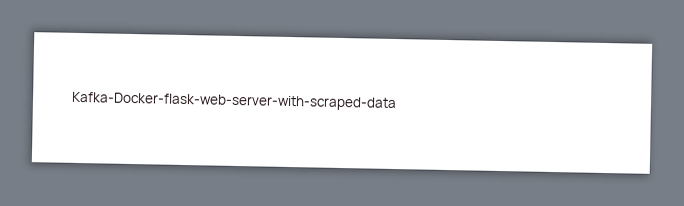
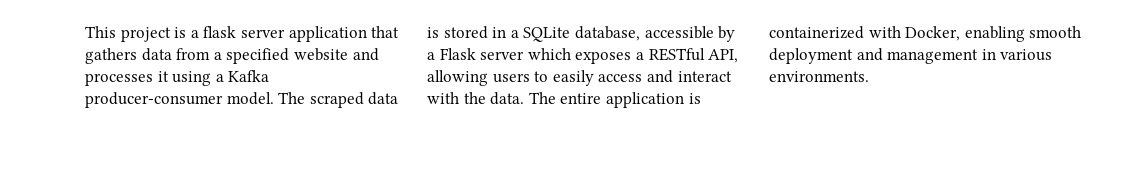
- Kafka-Docker-flask-web-server-with-scraped-data
+ This project is a flask server application that gathers data from a specified website and processes it using a Kafka producer-consumer model. The scraped data is stored in a SQLite database, accessible by a Flask server which exposes a RESTful API, allowing users to easily access and interact with the data. The entire application is containerized with Docker, enabling smooth deployment and management in various environments.

